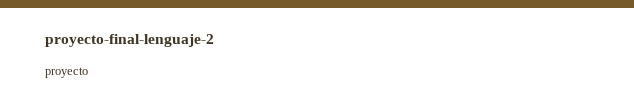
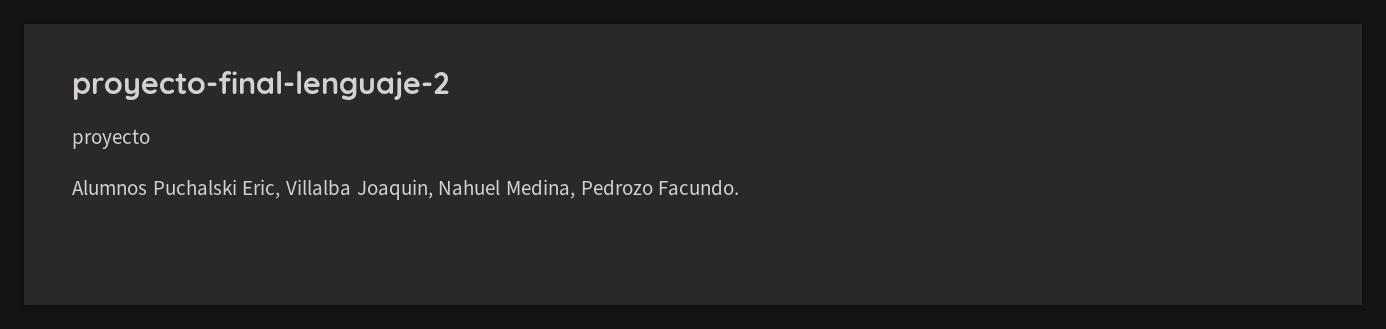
+ Alumnos Puchalski Eric, Villalba Joaquin, Nahuel Medina, Pedrozo Facundo.

